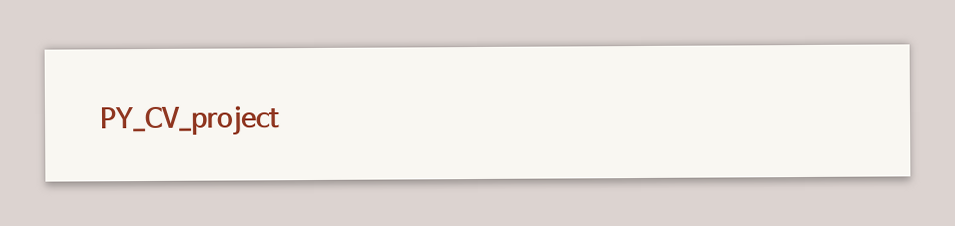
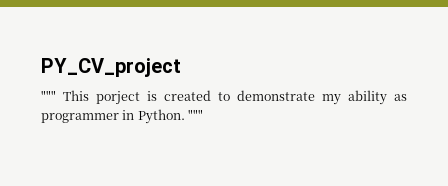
+ """ This porject is created to demonstrate my ability as programmer in Python. """

